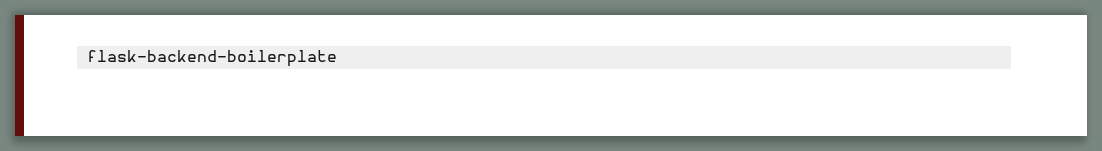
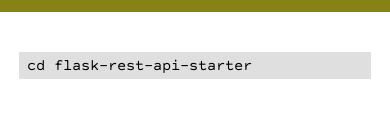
- flask-backend-boilerplate
+ cd flask-rest-api-starter

